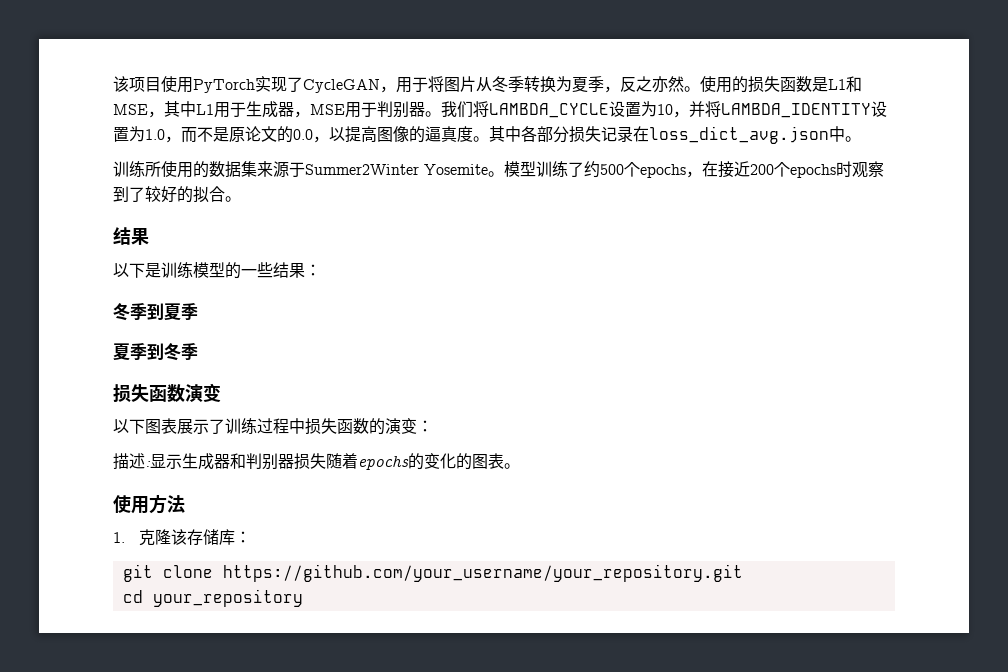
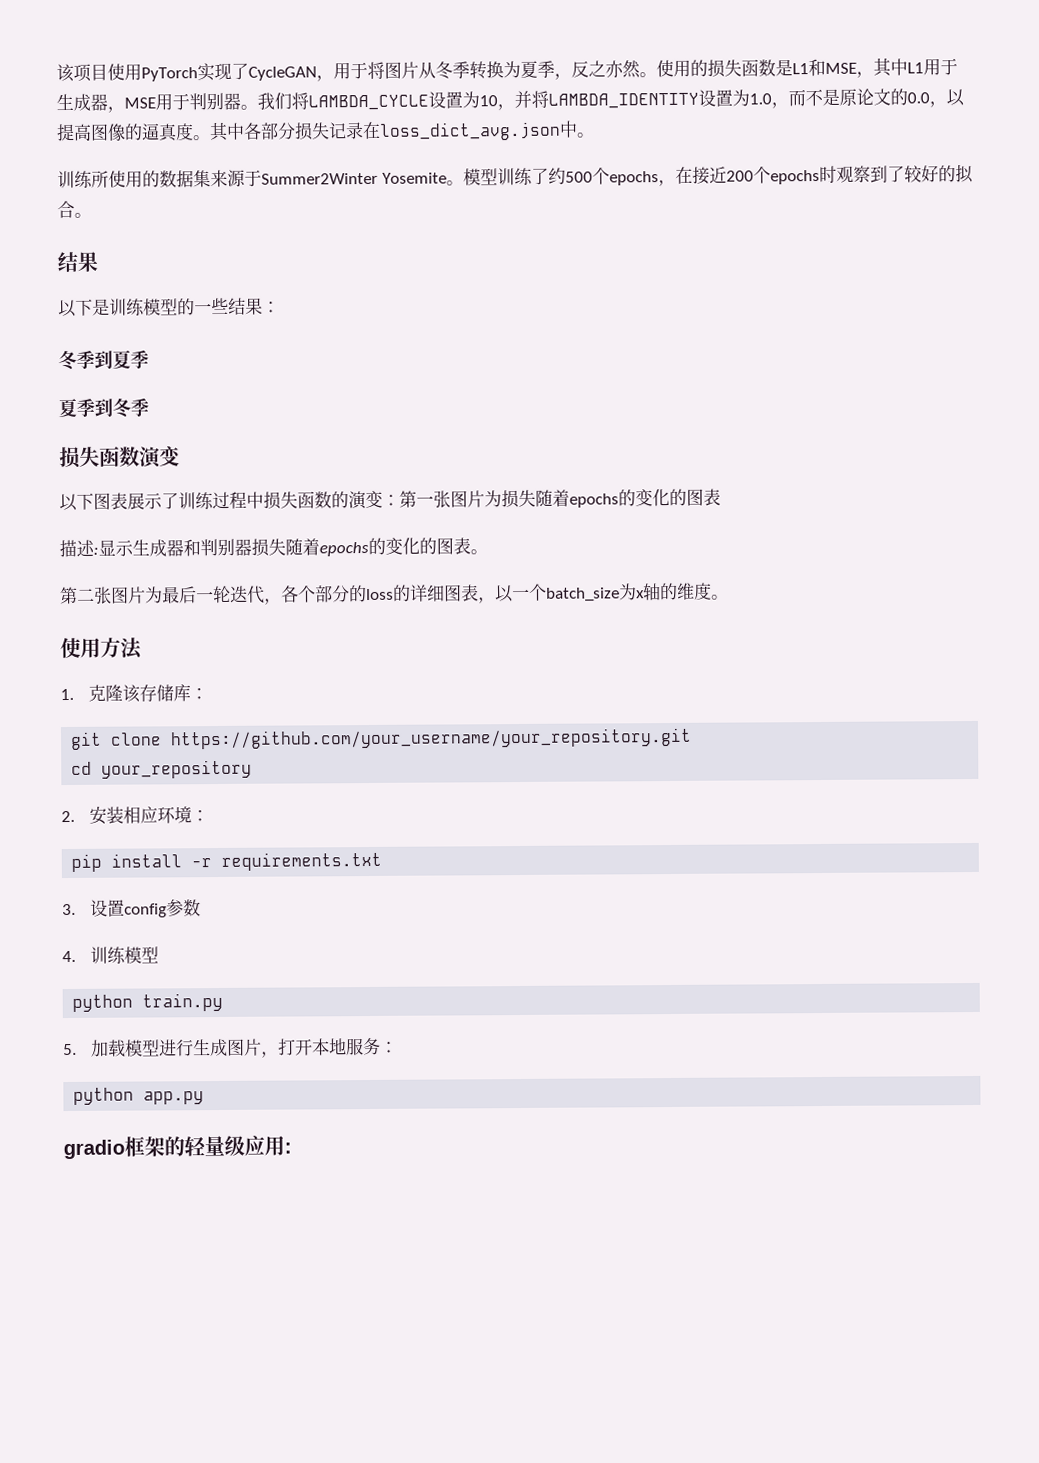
- 以下图表展示了训练过程中损失函数的演变：
+ 以下图表展示了训练过程中损失函数的演变：第一张图片为损失随着epochs的变化的图表
+ 第二张图片为最后一轮迭代，各个部分的loss的详细图表，以一个batch_size为x轴的维度。
+ 2.安装相应环境：
+ pip install -r requirements.txt
+ 3.设置config参数
+ 4.训练模型
+ python train.py
+ 5.加载模型进行生成图片，打开本地服务：
+ python app.py
+ gradio框架的轻量级应用:

